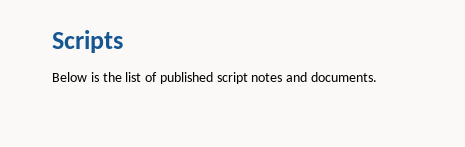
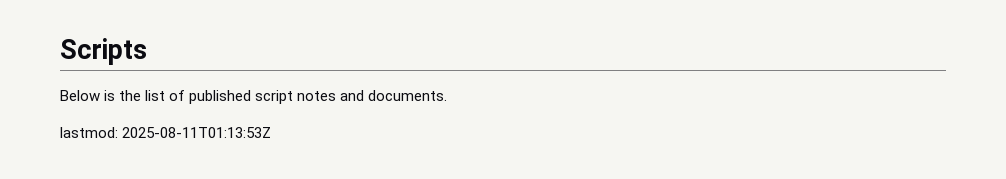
+ lastmod: 2025-08-11T01:13:53Z

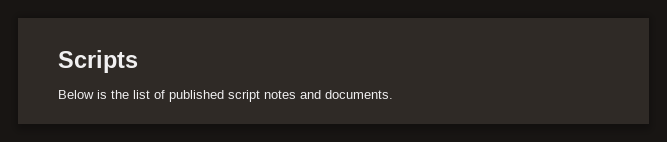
- lastmod: 2025-08-11T01:13:53Z

